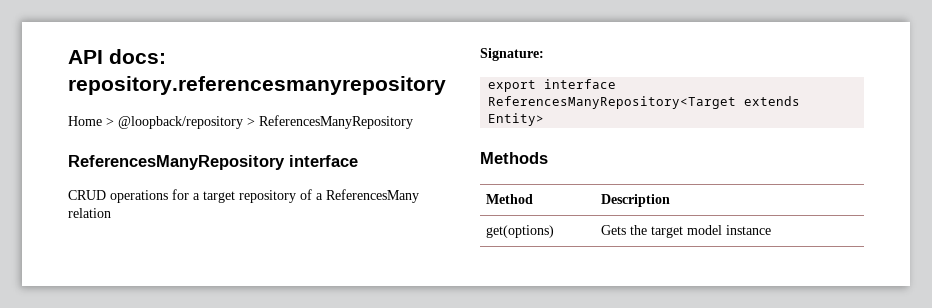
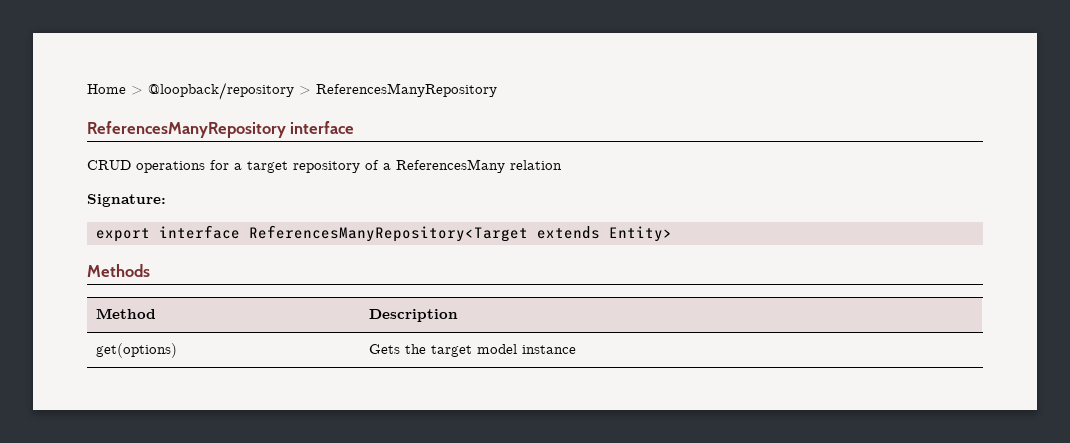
- API docs: repository.referencesmanyrepository

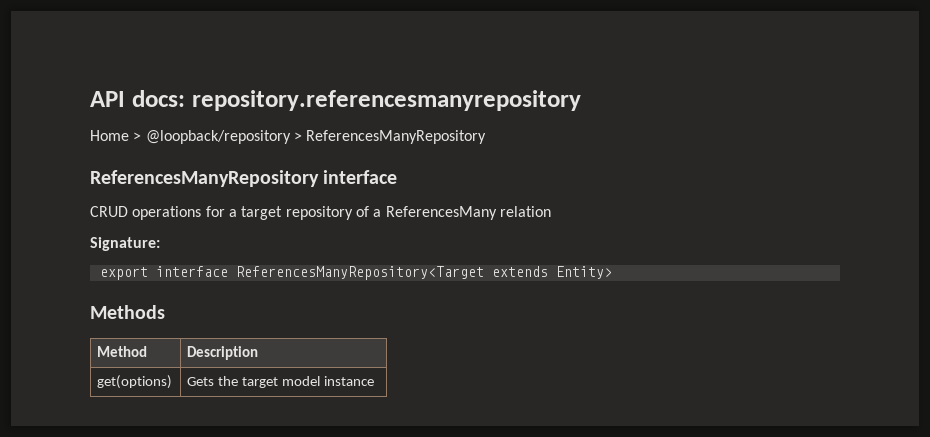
+ API docs: repository.referencesmanyrepository

